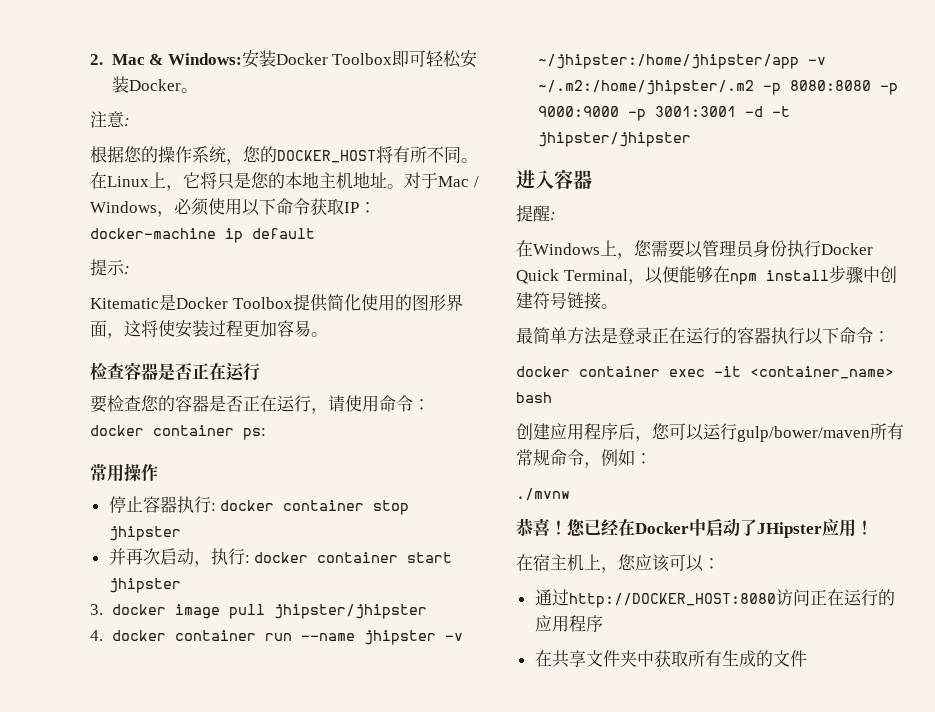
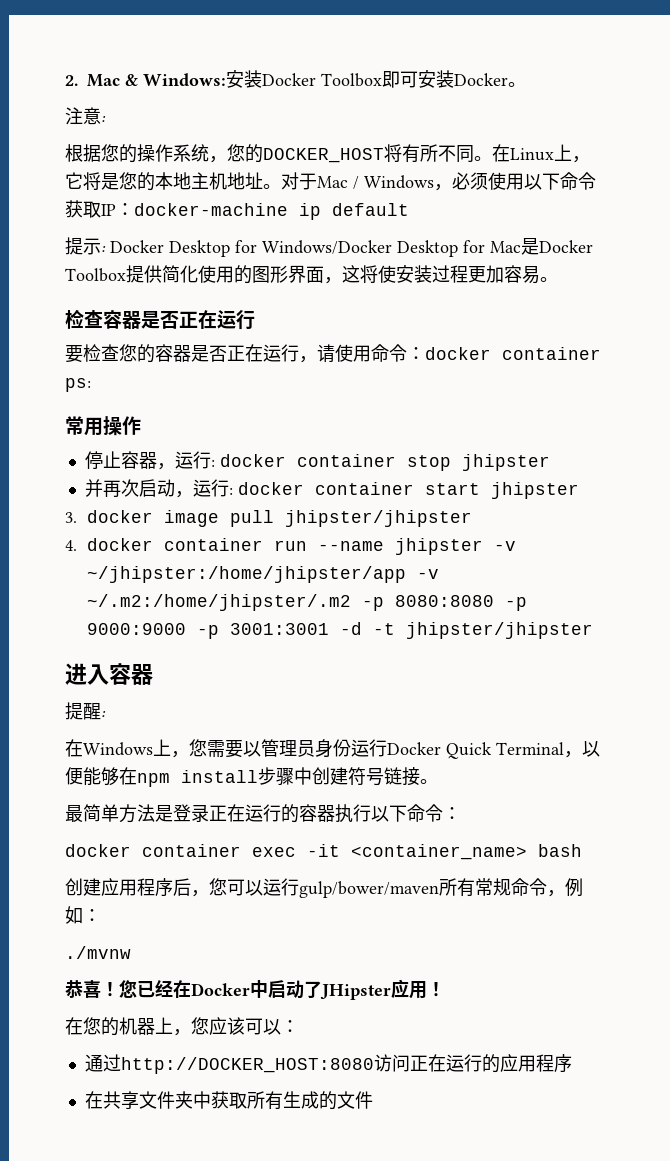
- 2. Mac & Windows:安装Docker Toolbox即可轻松安装Docker。
+ 2. Mac & Windows:安装Docker Toolbox即可安装Docker。
- 在Linux上，它将只是您的本地主机地址。
+ 在Linux上，它将是您的本地主机地址。
- 提示:
- Kitematic是Docker Toolbox提供简化使用的图形界面，这将使安装过程更加容易。
+ 提示: Docker Desktop for Windows/Docker Desktop for Mac是Docker Toolbox提供简化使用的图形界面，这将使安装过程更加容易。
- 停止容器执行: docker container stop jhipster
+ 停止容器，运行: docker container stop jhipster
- 并再次启动，执行: docker container start jhipster
+ 并再次启动，运行: docker container start jhipster
- 在Windows上，您需要以管理员身份执行Docker Quick Terminal，以便能够在npm install步骤中创建符号链接。
+ 在Windows上，您需要以管理员身份运行Docker Quick Terminal，以便能够在npm install步骤中创建符号链接。
- 在宿主机上，您应该可以：
+ 在您的机器上，您应该可以：

